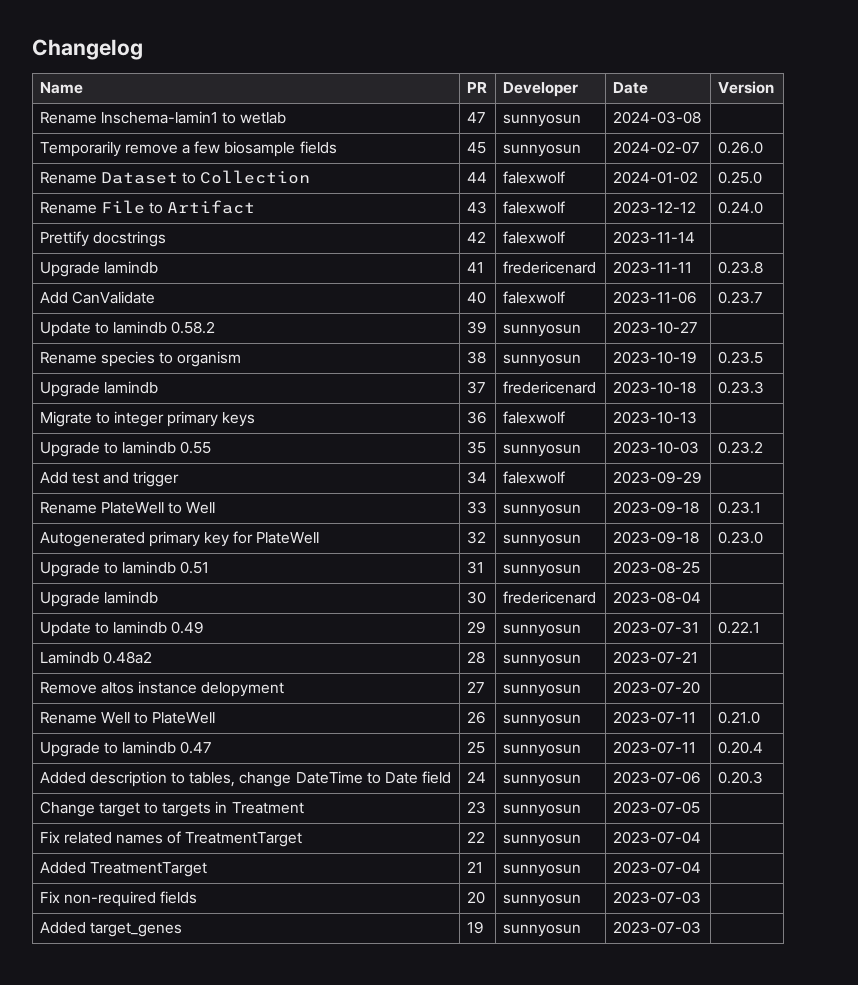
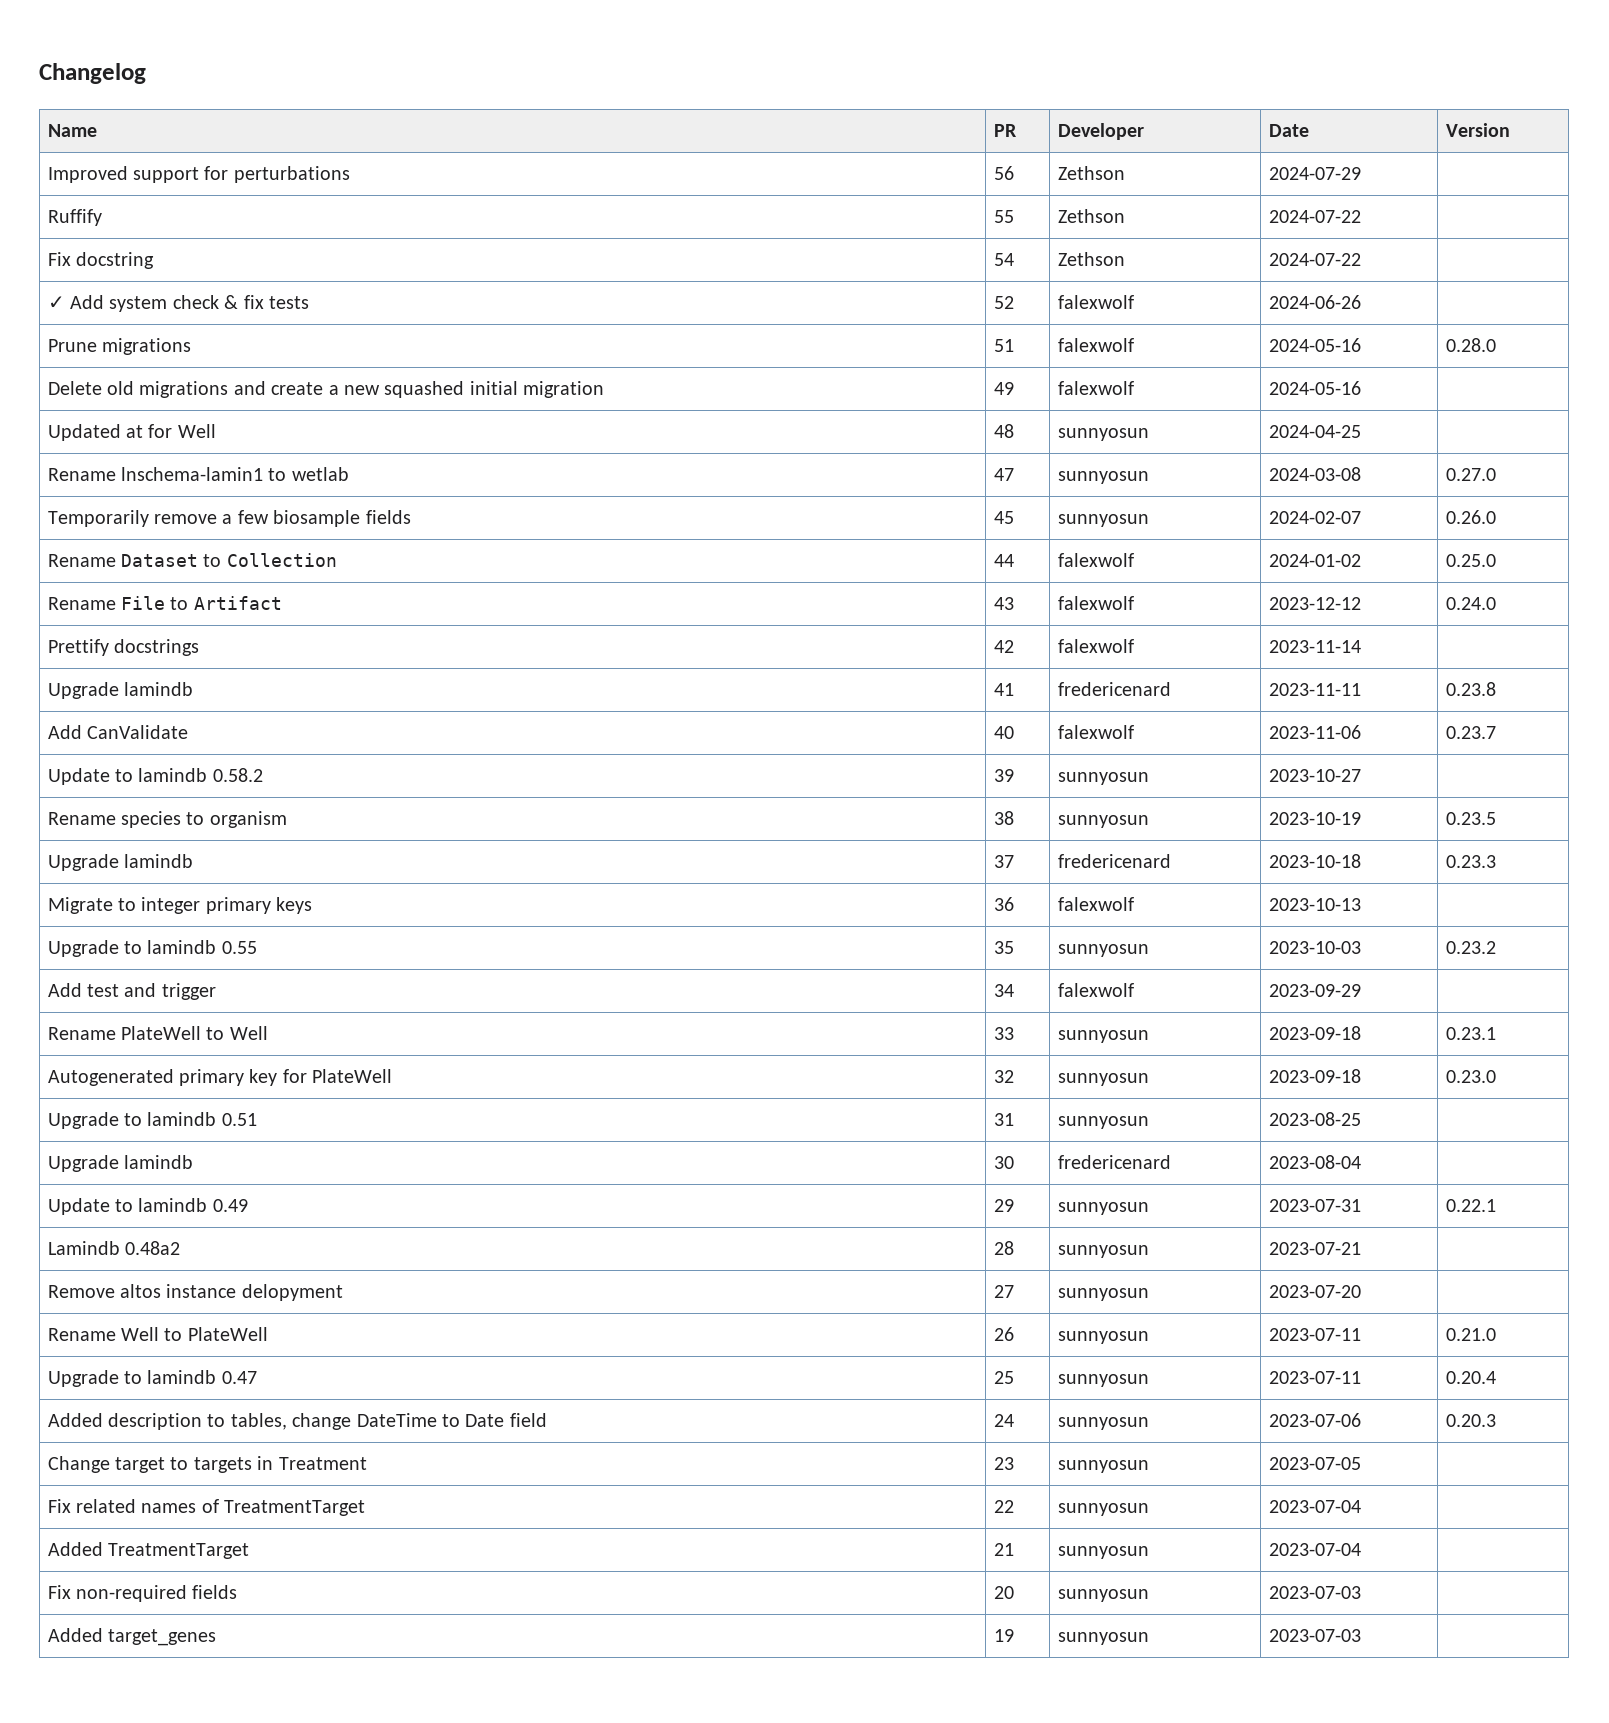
+ Improved support for perturbations | 56 | Zethson | 2024-07-29 |
+ Ruffify | 55 | Zethson | 2024-07-22 |
+ Fix docstring | 54 | Zethson | 2024-07-22 |
+ ✓ Add system check & fix tests | 52 | falexwolf | 2024-06-26 |
+ Prune migrations | 51 | falexwolf | 2024-05-16 | 0.28.0
+ Delete old migrations and create a new squashed initial migration | 49 | falexwolf | 2024-05-16 |
+ Updated at for Well | 48 | sunnyosun | 2024-04-25 |
- Rename lnschema-lamin1 to wetlab | 47 | sunnyosun | 2024-03-08 |
+ Rename lnschema-lamin1 to wetlab | 47 | sunnyosun | 2024-03-08 | 0.27.0

